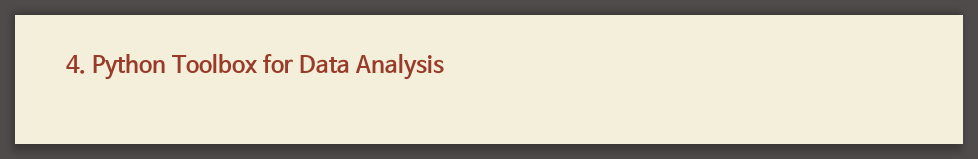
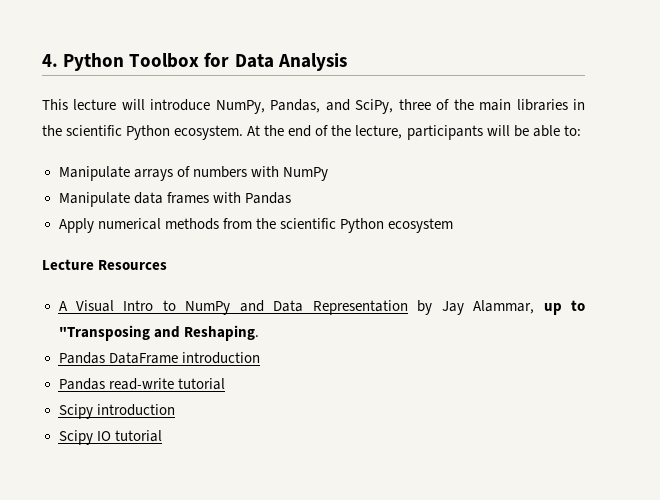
+ This lecture will introduce NumPy, Pandas, and SciPy, three of the main libraries in the scientific Python ecosystem. At the end of the lecture, participants will be able to:
+ Manipulate arrays of numbers with NumPy
+ Manipulate data frames with Pandas
+ Apply numerical methods from the scientific Python ecosystem
+ Lecture Resources
+ A Visual Intro to NumPy and Data Representation by Jay Alammar, up to "Transposing and Reshaping.
+ Pandas DataFrame introduction
+ Pandas read-write tutorial
+ Scipy introduction
+ Scipy IO tutorial

